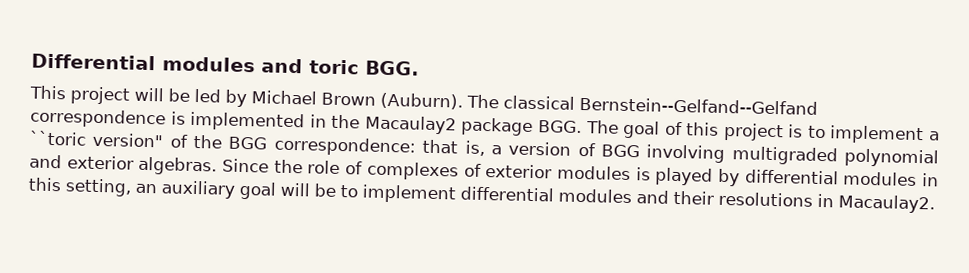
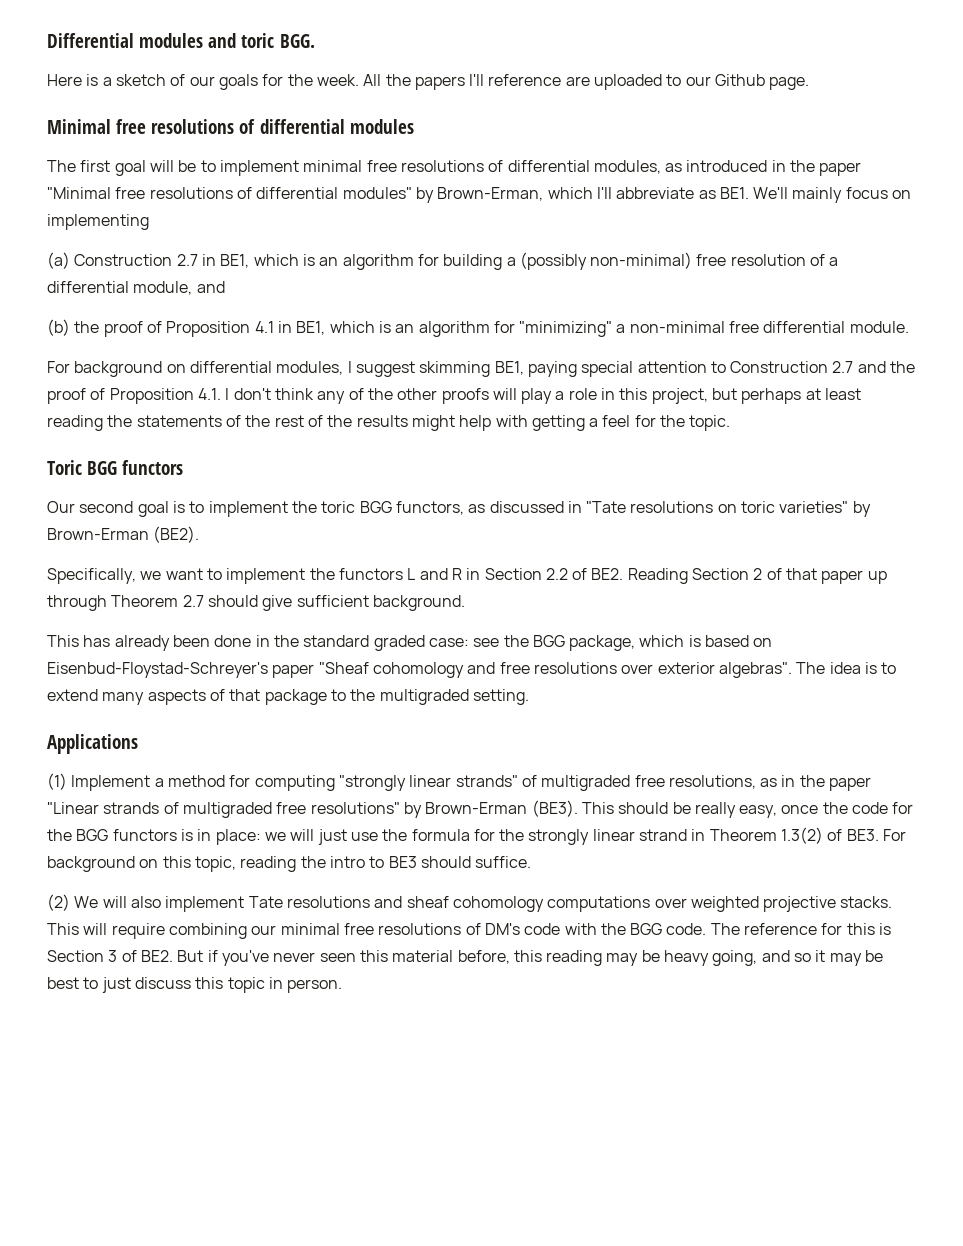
- This project will be led by Michael Brown (Auburn). The classical Bernstein--Gelfand--Gelfand correspondence is implemented in the Macaulay2 package BGG. The goal of this project is to implement a ``toric version" of the BGG correspondence: that is, a version of BGG involving multigraded polynomial and exterior algebras. Since the role of complexes of exterior modules is played by differential modules in this setting, an auxiliary goal will be to implement differential modules and their resolutions in Macaulay2.
+ Here is a sketch of our goals for the week. All the papers I'll reference are uploaded to our Github page.
+ Minimal free resolutions of differential modules
+ The first goal will be to implement minimal free resolutions of differential modules, as introduced in the paper "Minimal free resolutions of differential modules" by Brown-Erman, which I'll abbreviate as BE1. We'll mainly focus on implementing
+ (a) Construction 2.7 in BE1, which is an algorithm for building a (possibly non-minimal) free resolution of a differential module, and
+ (b) the proof of Proposition 4.1 in BE1, which is an algorithm for "minimizing" a non-minimal free differential module.
+ For background on differential modules, I suggest skimming BE1, paying special attention to Construction 2.7 and the proof of Proposition 4.1. I don't think any of the other proofs will play a role in this project, but perhaps at least reading the statements of the rest of the results might help with getting a feel for the topic.
+ Toric BGG functors
+ Our second goal is to implement the toric BGG functors, as discussed in "Tate resolutions on toric varieties" by Brown-Erman (BE2).
+ Specifically, we want to implement the functors L and R in Section 2.2 of BE2. Reading Section 2 of that paper up through Theorem 2.7 should give sufficient background.
+ This has already been done in the standard graded case: see the BGG package, which is based on Eisenbud-Floystad-Schreyer's paper "Sheaf cohomology and free resolutions over exterior algebras". The idea is to extend many aspects of that package to the multigraded setting.
+ Applications
+ (1) Implement a method for computing "strongly linear strands" of multigraded free resolutions, as in the paper "Linear strands of multigraded free resolutions" by Brown-Erman (BE3). This should be really easy, once the code for the BGG functors is in place: we will just use the formula for the strongly linear strand in Theorem 1.3(2) of BE3. For background on this topic, reading the intro to BE3 should suffice.
+ (2) We will also implement Tate resolutions and sheaf cohomology computations over weighted projective stacks. This will require combining our minimal free resolutions of DM's code with the BGG code. The reference for this is Section 3 of BE2. But if you've never seen this material before, this reading may be heavy going, and so it may be best to just discuss this topic in person.

